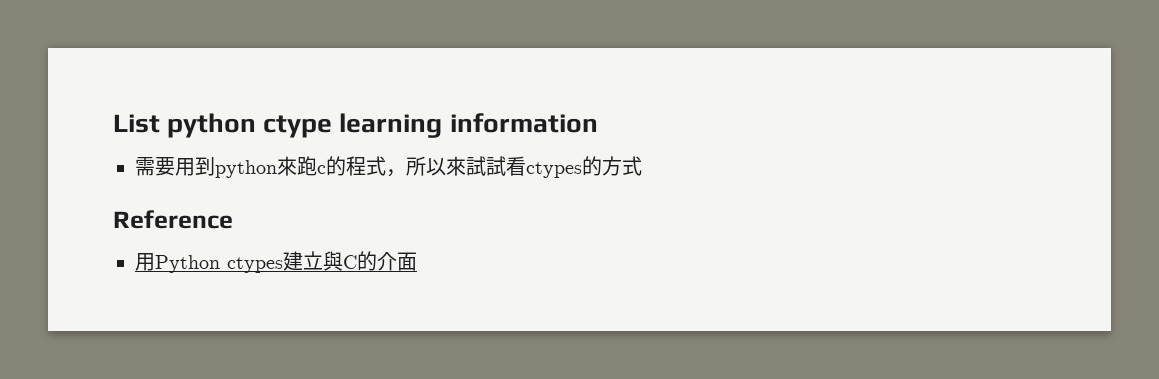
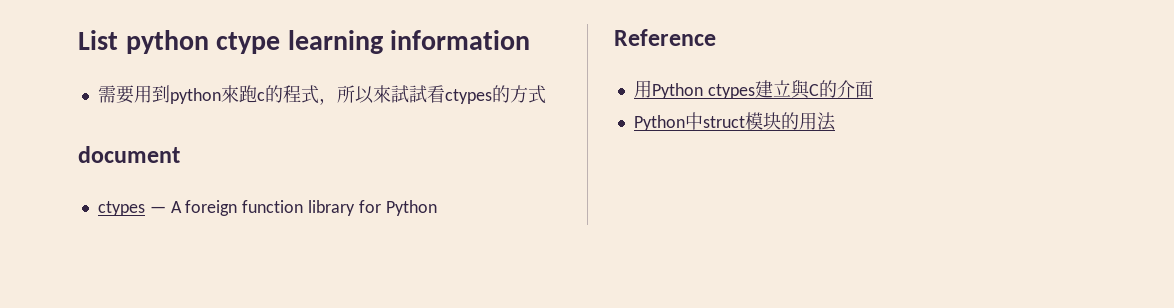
+ document
+ ctypes — A foreign function library for Python
+ Python中struct模块的用法

